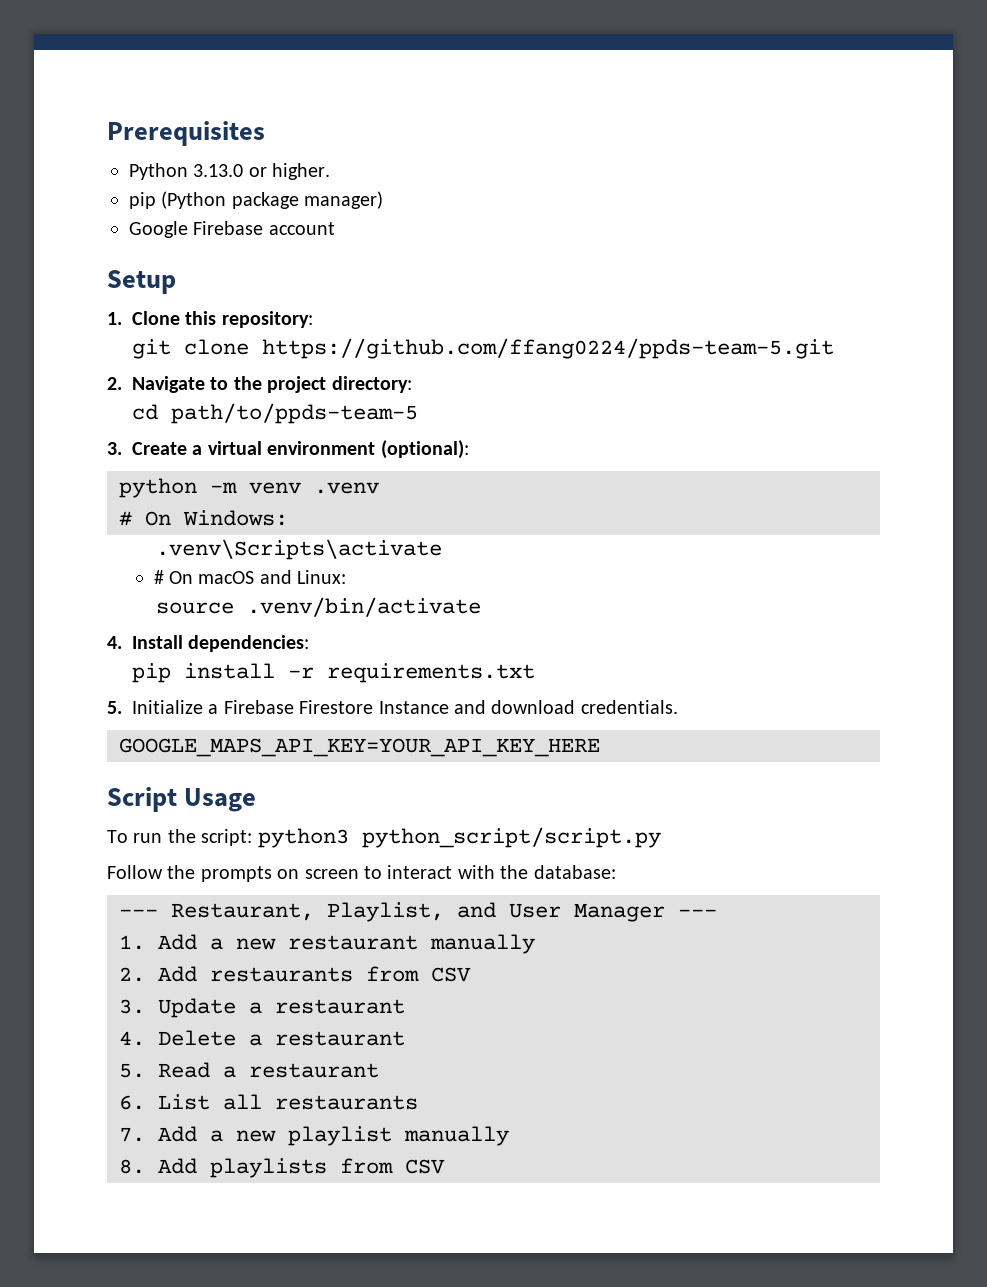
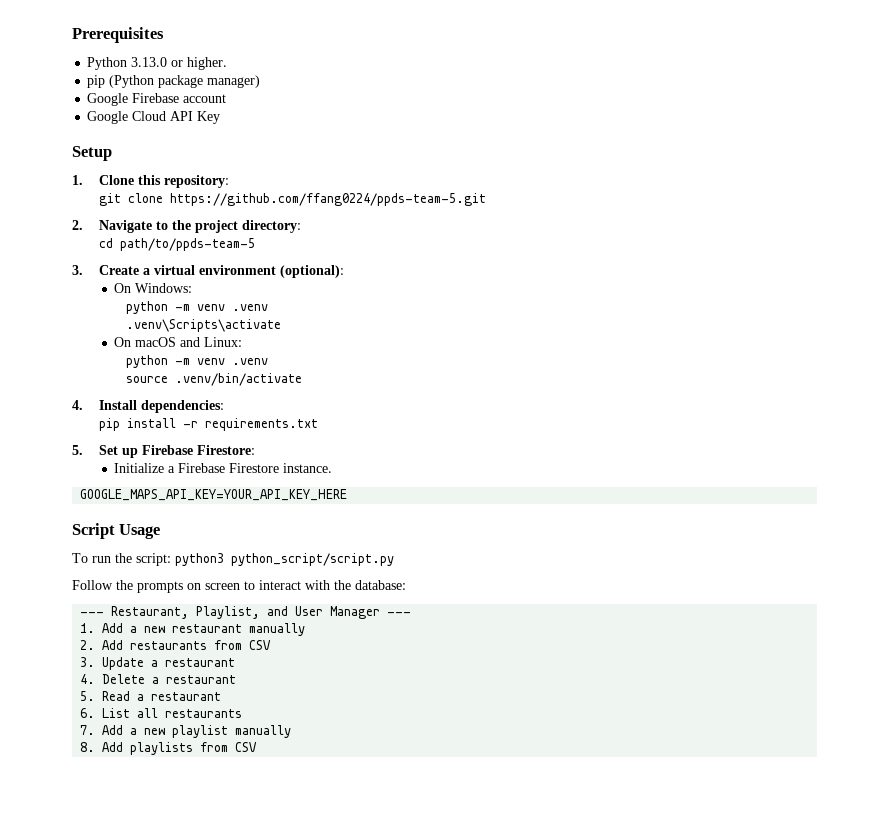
+ Google Cloud API Key
+ On Windows:
  python -m venv .venv
- # On Windows:
- # On macOS and Linux:
+ On macOS and Linux:
+ python -m venv .venv
- 5. Initialize a Firebase Firestore Instance and download credentials.
+ 5. Set up Firebase Firestore:
+ Initialize a Firebase Firestore instance.

